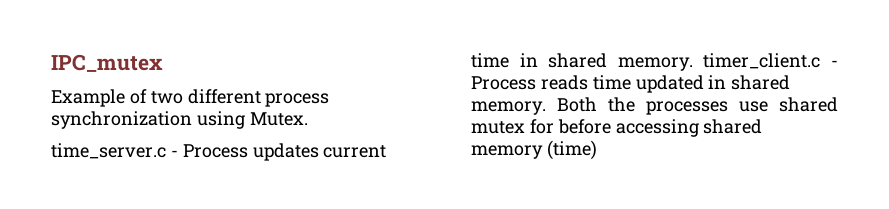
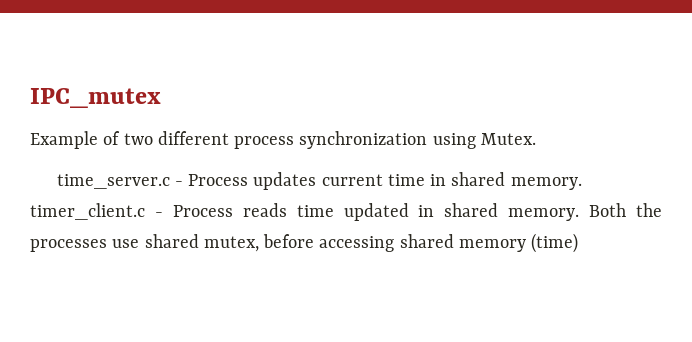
- Both the processes use shared mutex for before accessing shared memory (time)
+ Both the processes use shared mutex, before accessing shared memory (time)

